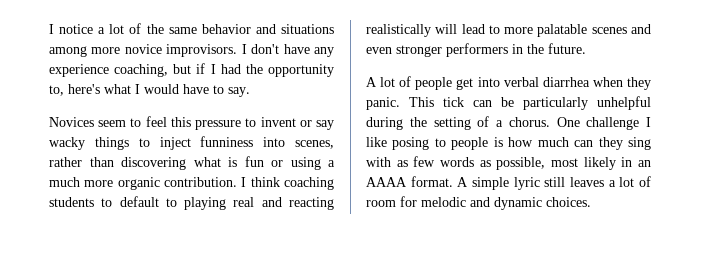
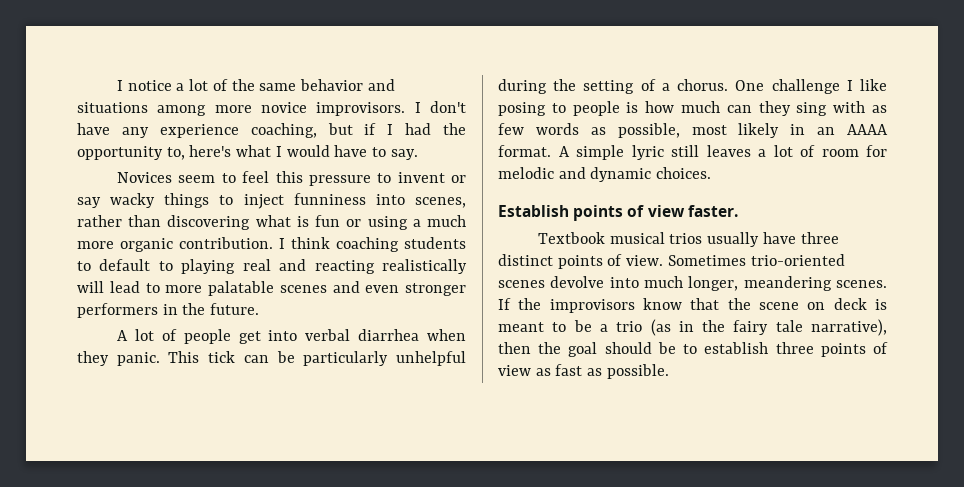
+ Establish points of view faster.
+ Textbook musical trios usually have three distinct points of view. Sometimes trio-oriented scenes devolve into much longer, meandering scenes. If the improvisors know that the scene on deck is meant to be a trio (as in the fairy tale narrative), then the goal should be to establish three points of view as fast as possible.

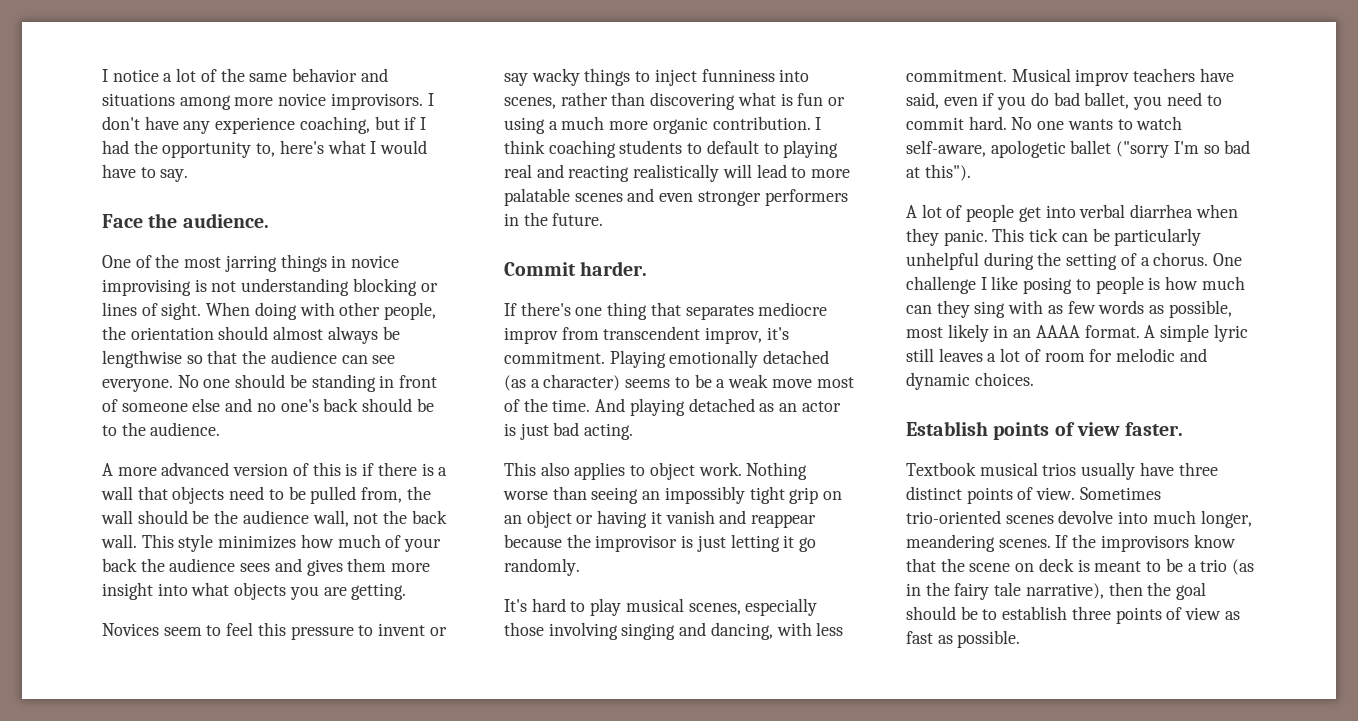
+ Face the audience.
+ One of the most jarring things in novice improvising is not understanding blocking or lines of sight. When doing with other people, the orientation should almost always be lengthwise so that the audience can see everyone. No one should be standing in front of someone else and no one's back should be to the audience.
+ A more advanced version of this is if there is a wall that objects need to be pulled from, the wall should be the audience wall, not the back wall. This style minimizes how much of your back the audience sees and gives them more insight into what objects you are getting.
+ Commit harder.
+ If there's one thing that separates mediocre improv from transcendent improv, it's commitment. Playing emotionally detached (as a character) seems to be a weak move most of the time. And playing detached as an actor is just bad acting.
+ This also applies to object work. Nothing worse than seeing an impossibly tight grip on an object or having it vanish and reappear because the improvisor is just letting it go randomly.
+ It's hard to play musical scenes, especially those involving singing and dancing, with less commitment. Musical improv teachers have said, even if you do bad ballet, you need to commit hard. No one wants to watch self-aware, apologetic ballet ("sorry I'm so bad at this").

